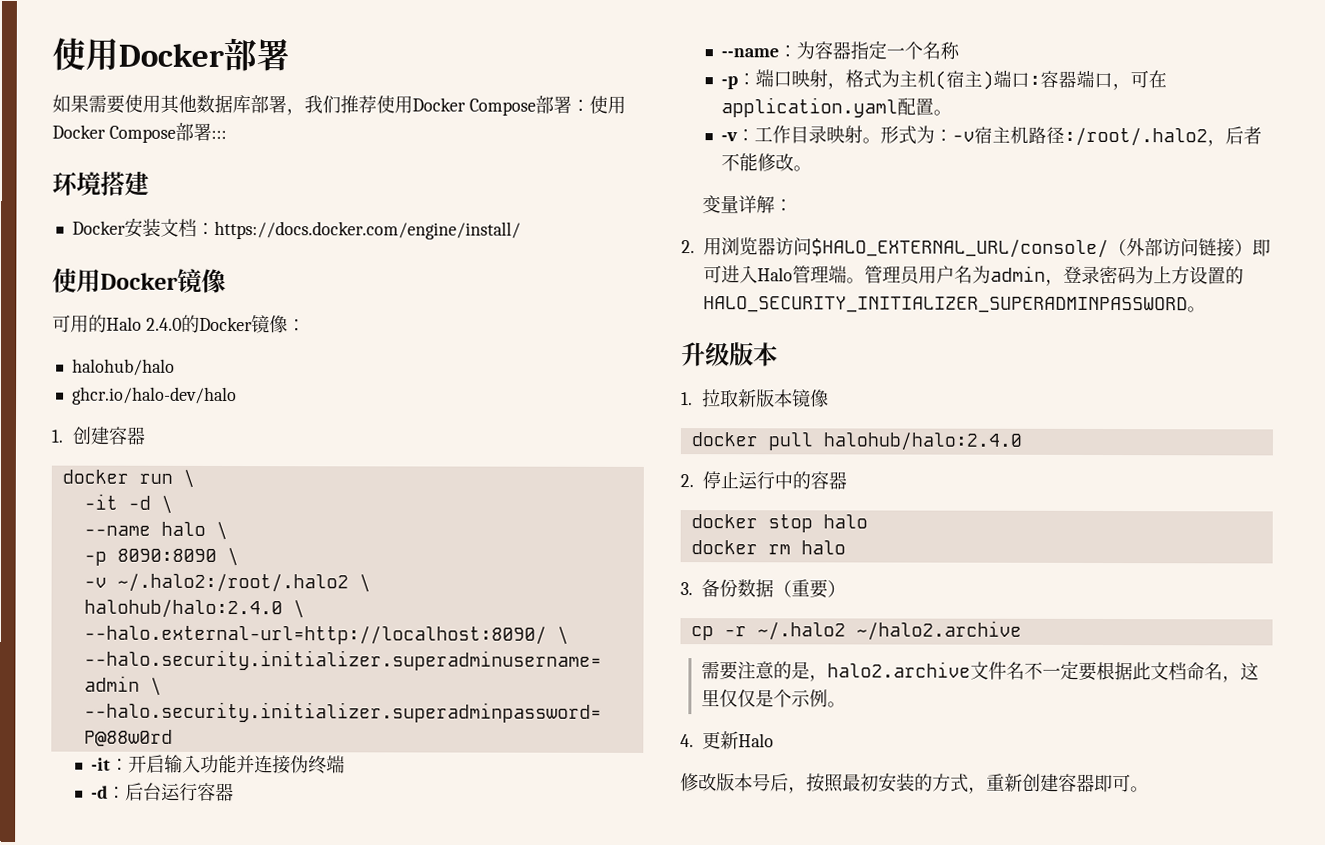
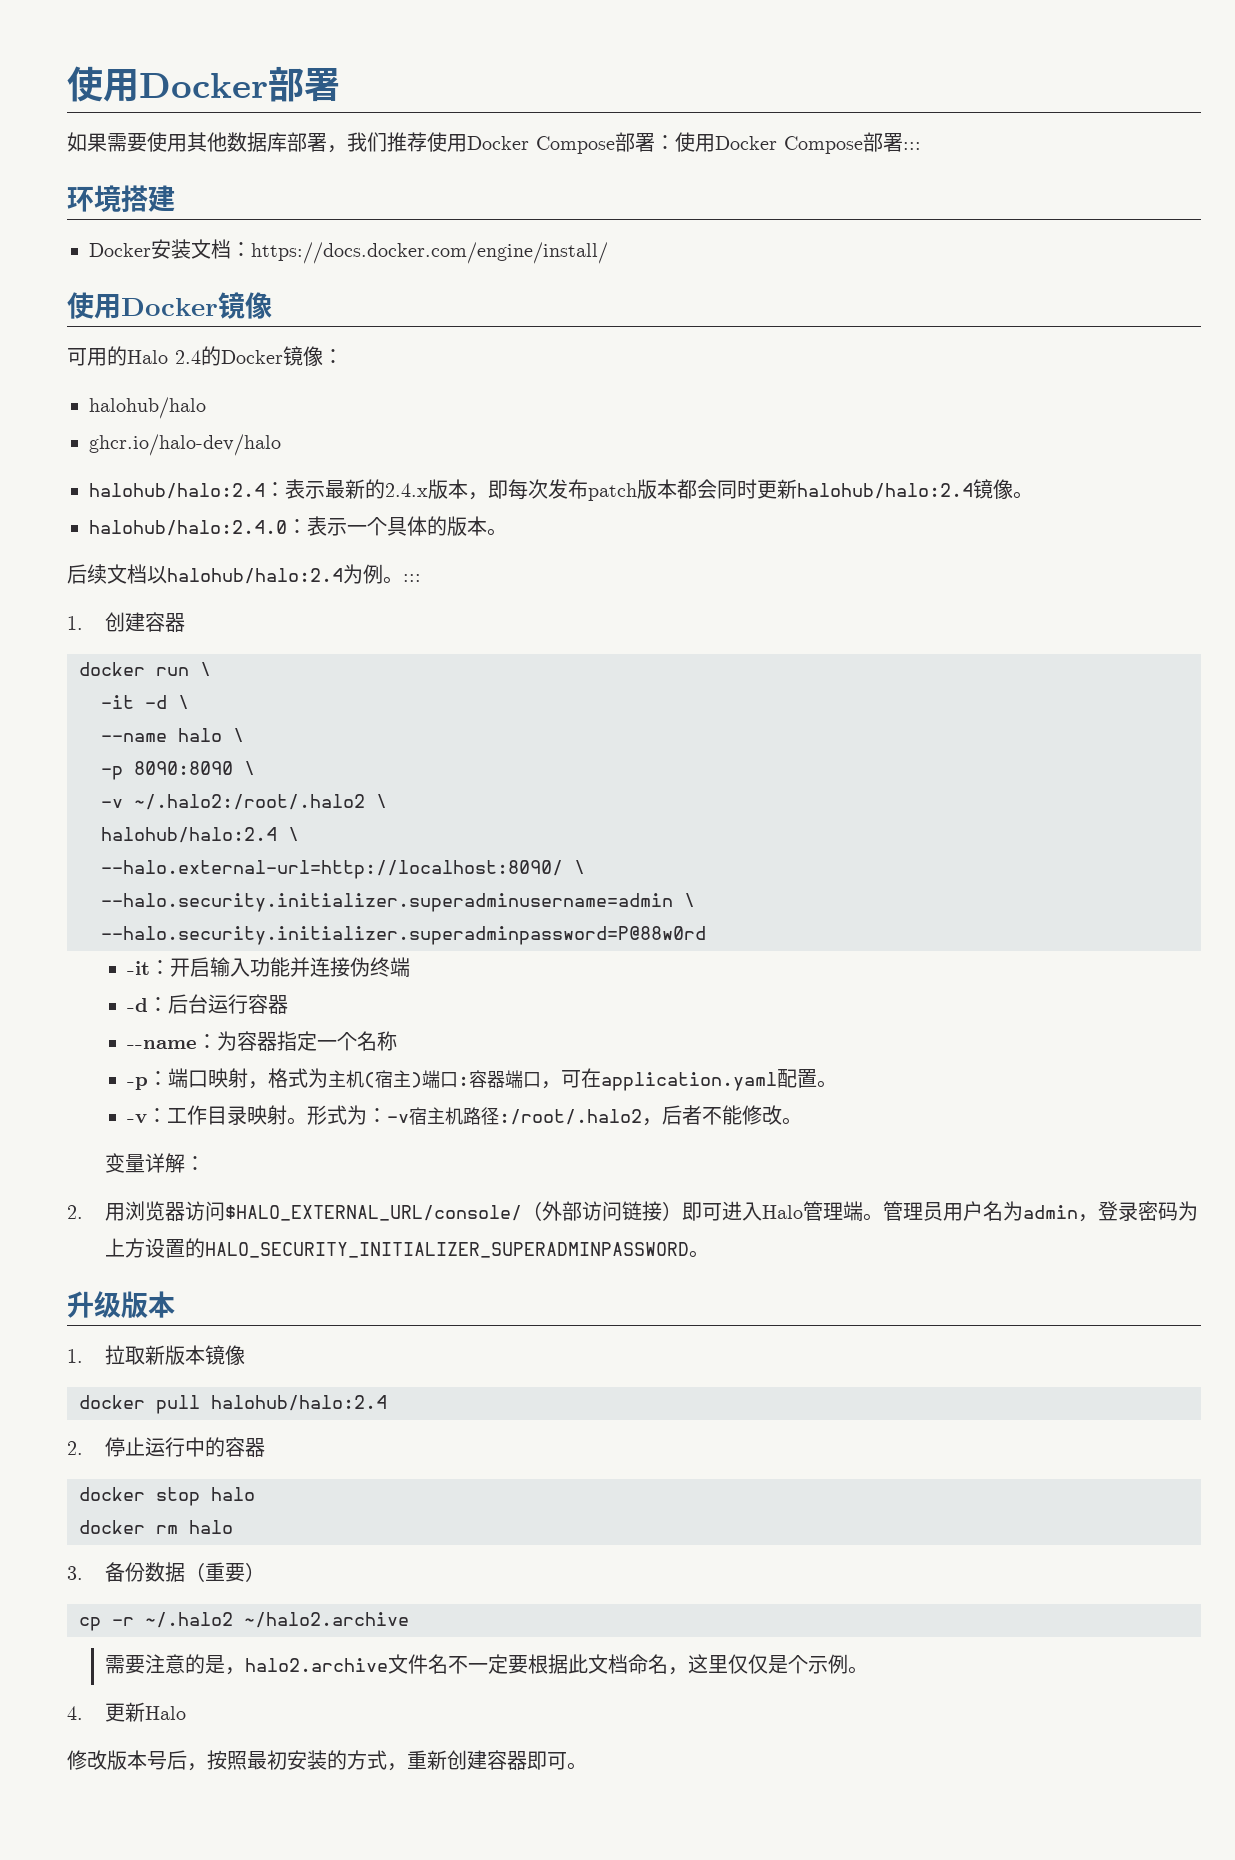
- 可用的Halo 2.4.0的Docker镜像：
+ 可用的Halo 2.4的Docker镜像：
+ halohub/halo:2.4：表示最新的2.4.x版本，即每次发布patch版本都会同时更新halohub/halo:2.4镜像。
+ halohub/halo:2.4.0：表示一个具体的版本。
+ 后续文档以halohub/halo:2.4为例。:::
- halohub/halo:2.4.0 \
+ halohub/halo:2.4 \
- docker pull halohub/halo:2.4.0
+ docker pull halohub/halo:2.4

